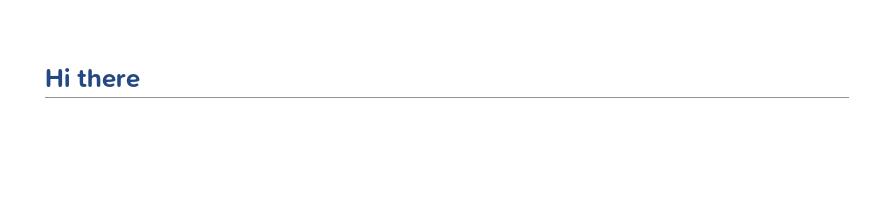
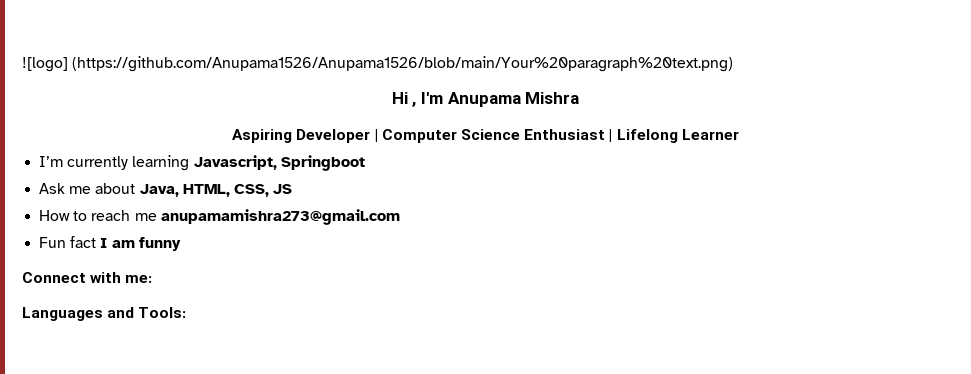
- Hi there
+ ![logo] (https://github.com/Anupama1526/Anupama1526/blob/main/Your%20paragraph%20text.png)
+ Hi , I'm Anupama Mishra
+ Aspiring Developer | Computer Science Enthusiast | Lifelong Learner
+ I’m currently learning Javascript, Springboot
+ Ask me about Java, HTML, CSS, JS
+ How to reach me anupamamishra273@gmail.com
+ Fun fact I am funny
+ Connect with me:
+ Languages and Tools:

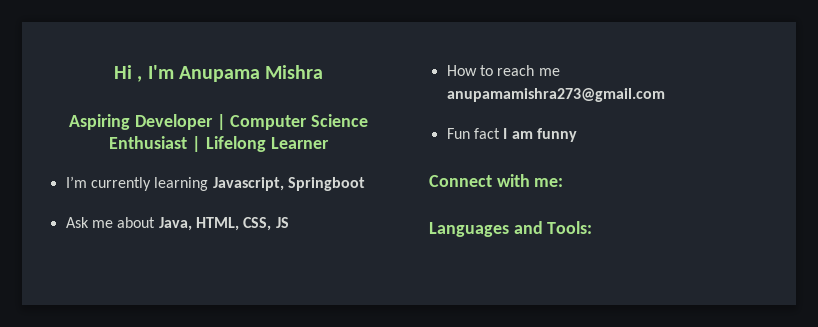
- ![logo] (https://github.com/Anupama1526/Anupama1526/blob/main/Your%20paragraph%20text.png)

